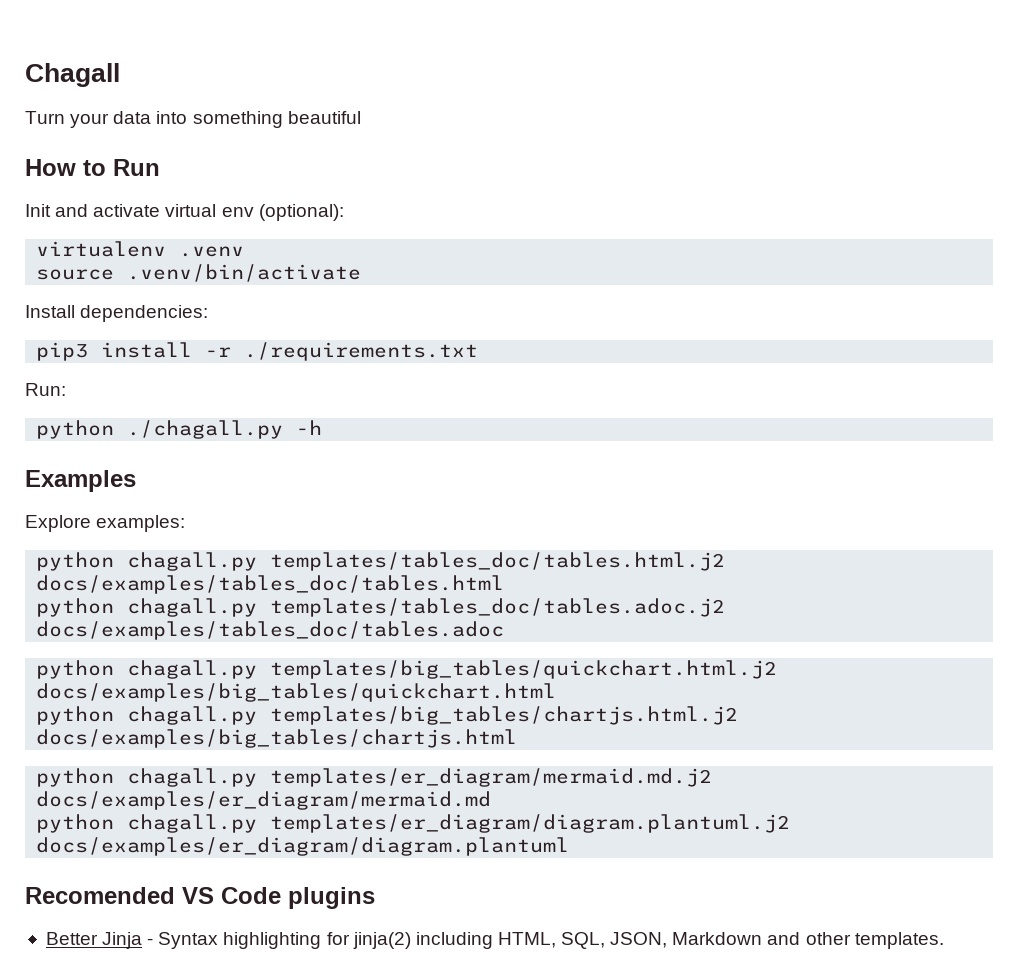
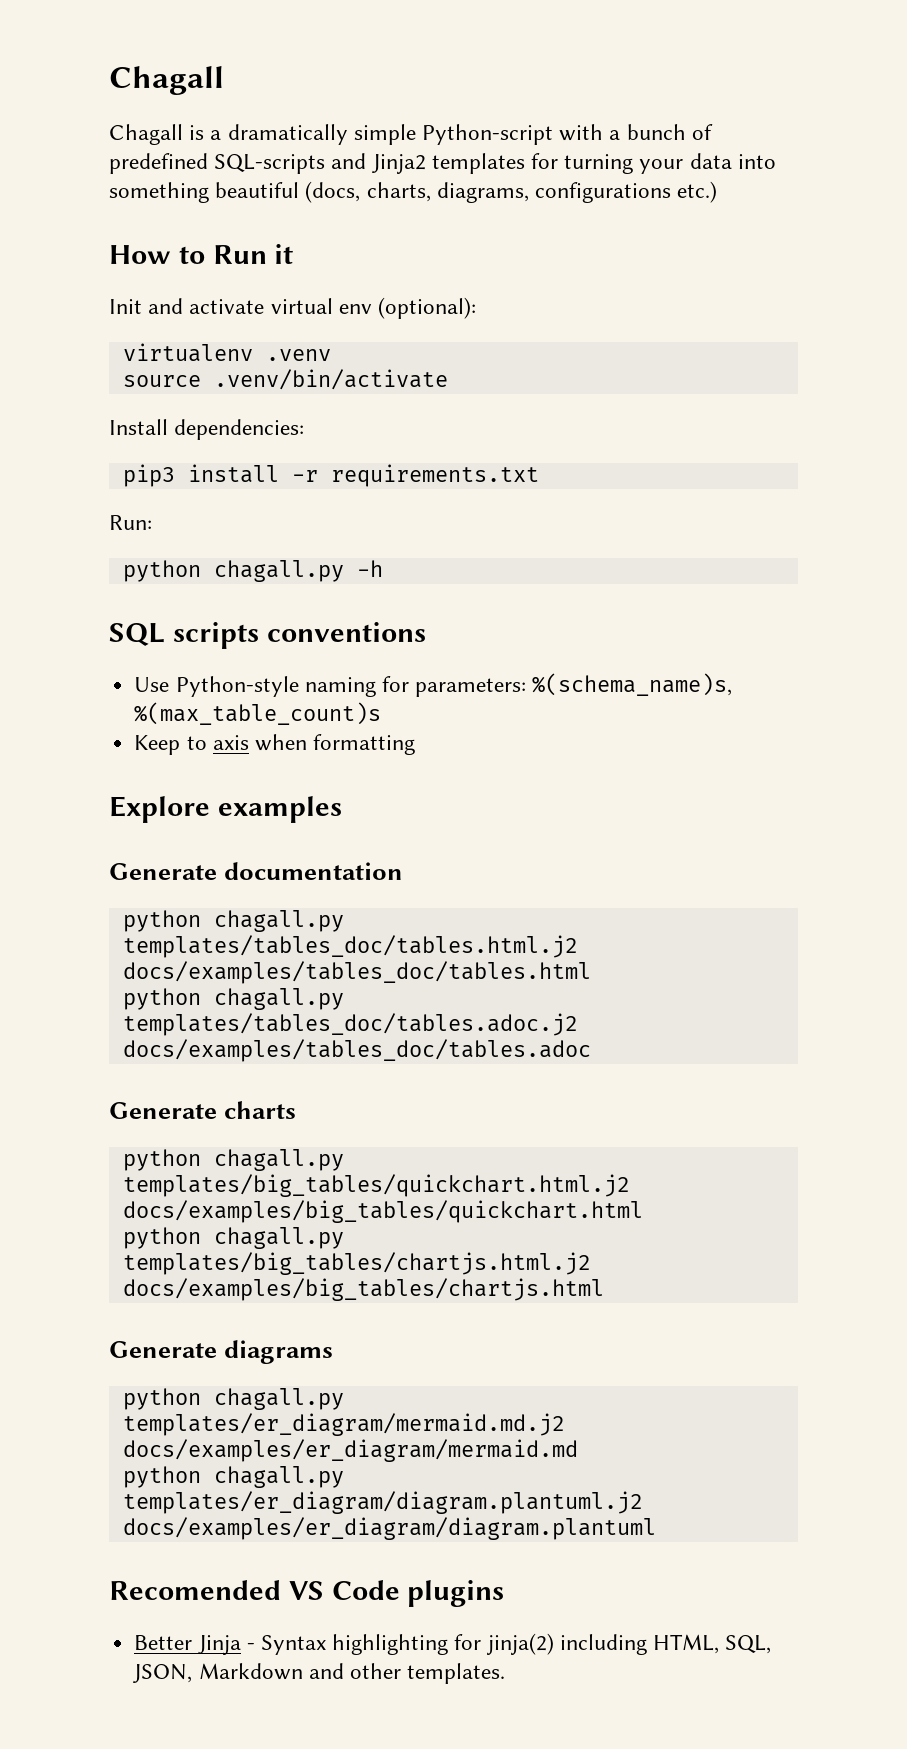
- Turn your data into something beautiful
+ Chagall is a dramatically simple Python-script with a bunch of predefined SQL-scripts and Jinja2 templates for turning your data into something beautiful (docs, charts, diagrams, configurations etc.)
- How to Run
+ How to Run it
- pip3 install -r ./requirements.txt
+ pip3 install -r requirements.txt
- python ./chagall.py -h
+ python chagall.py -h
- Examples
- Explore examples:
+ SQL scripts conventions
+ Use Python-style naming for parameters: %(schema_name)s, %(max_table_count)s
+ Keep to axis when formatting
+ Explore examples
+ Generate documentation
+ Generate charts
+ Generate diagrams

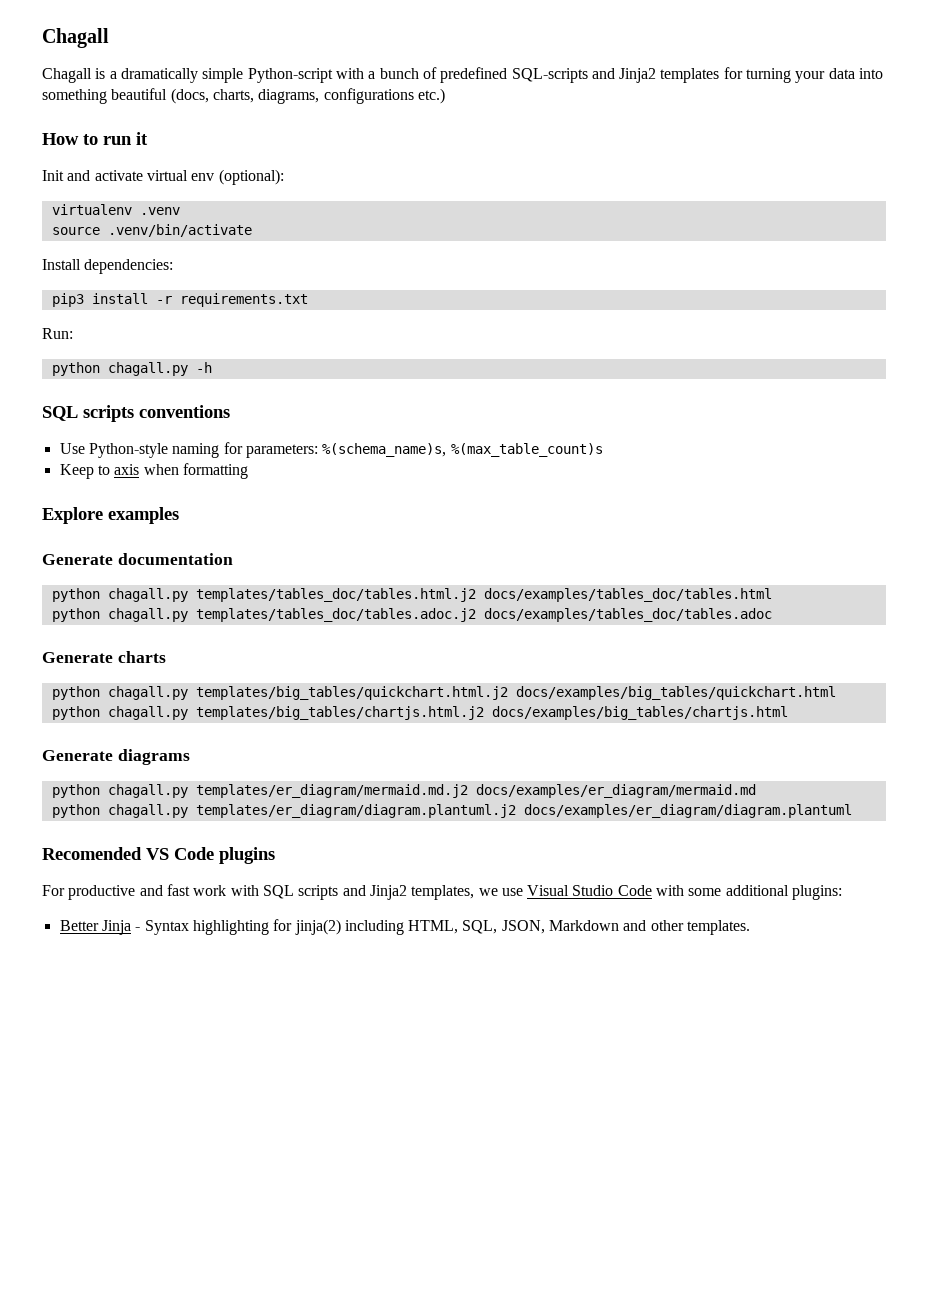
- How to Run it
+ How to run it
+ For productive and fast work with SQL scripts and Jinja2 templates, we use Visual Studio Code with some additional plugins:

